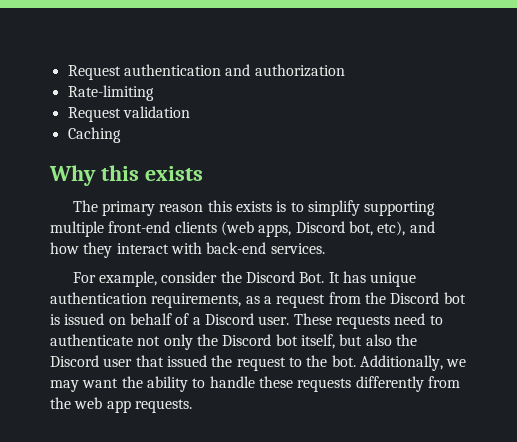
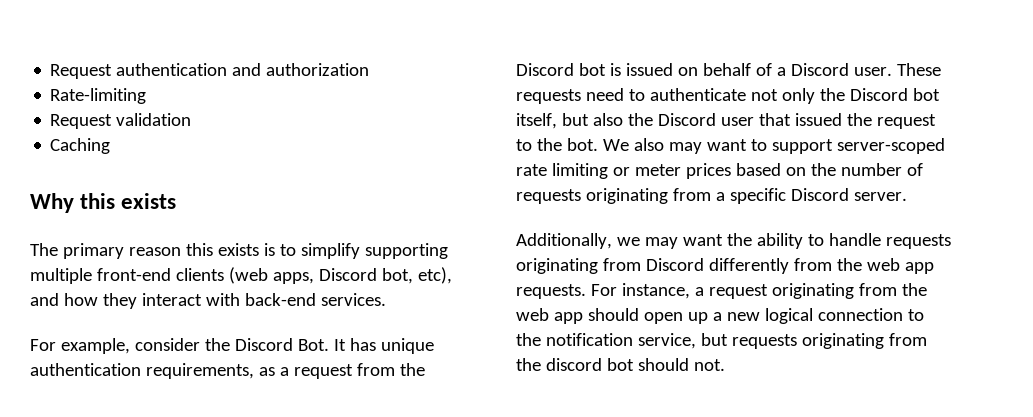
- These requests need to authenticate not only the Discord bot itself, but also the Discord user that issued the request to the bot. Additionally, we may want the ability to handle these requests differently from the web app requests.
+ These requests need to authenticate not only the Discord bot itself, but also the Discord user that issued the request to the bot. We also may want to support server-scoped rate limiting or meter prices based on the number of requests originating from a specific Discord server.
+ Additionally, we may want the ability to handle requests originating from Discord differently from the web app requests.
+ For instance, a request originating from the web app should open up a new logical connection to the notification service, but requests originating from the discord bot should not.

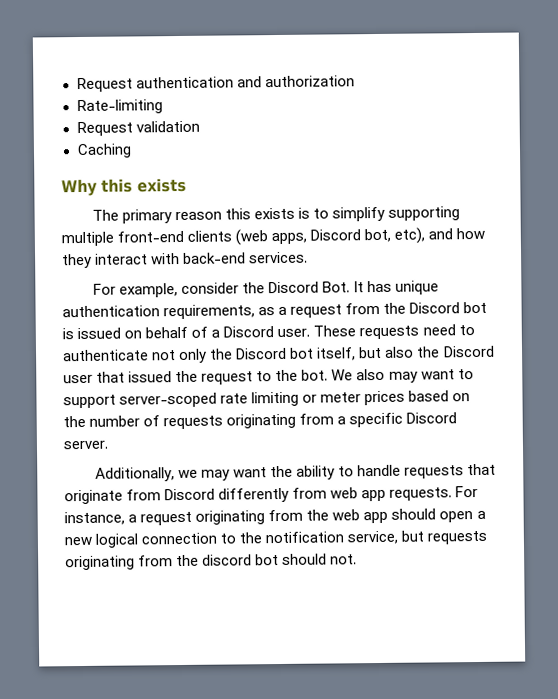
- Additionally, we may want the ability to handle requests originating from Discord differently from the web app requests.
+ Additionally, we may want the ability to handle requests that originate from Discord differently from web app requests.
- For instance, a request originating from the web app should open up a new logical connection to the notification service, but requests originating from the discord bot should not.
+ For instance, a request originating from the web app should open a new logical connection to the notification service, but requests originating from the discord bot should not.

